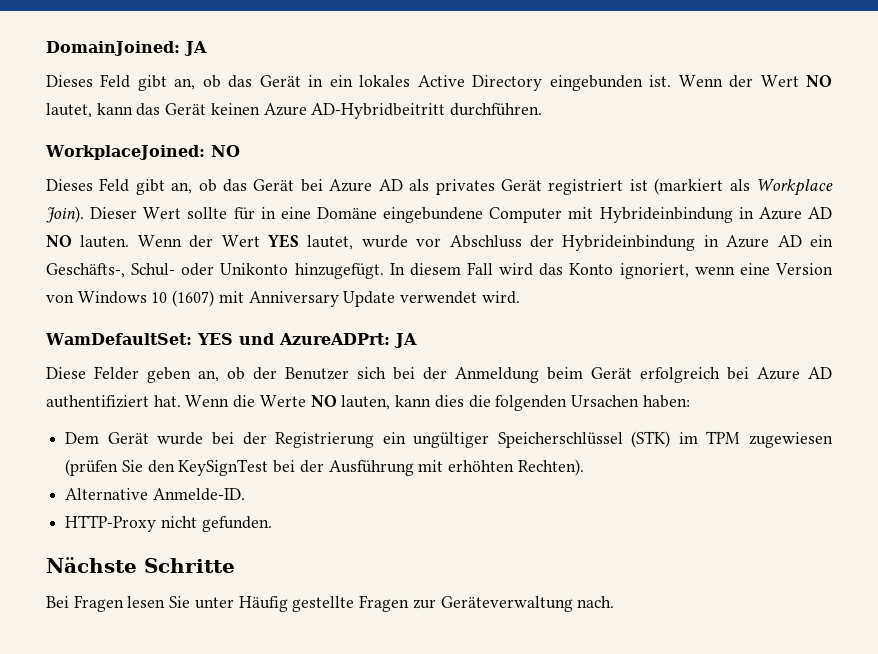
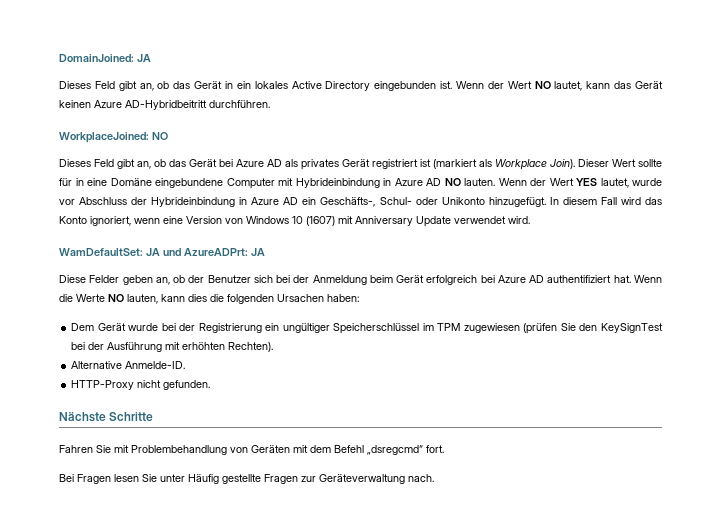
- WamDefaultSet: YES und AzureADPrt: JA
+ WamDefaultSet: JA und AzureADPrt: JA
- Dem Gerät wurde bei der Registrierung ein ungültiger Speicherschlüssel (STK) im TPM zugewiesen (prüfen Sie den KeySignTest bei der Ausführung mit erhöhten Rechten).
+ Dem Gerät wurde bei der Registrierung ein ungültiger Speicherschlüssel im TPM zugewiesen (prüfen Sie den KeySignTest bei der Ausführung mit erhöhten Rechten).
+ Fahren Sie mit Problembehandlung von Geräten mit dem Befehl „dsregcmd“ fort.

